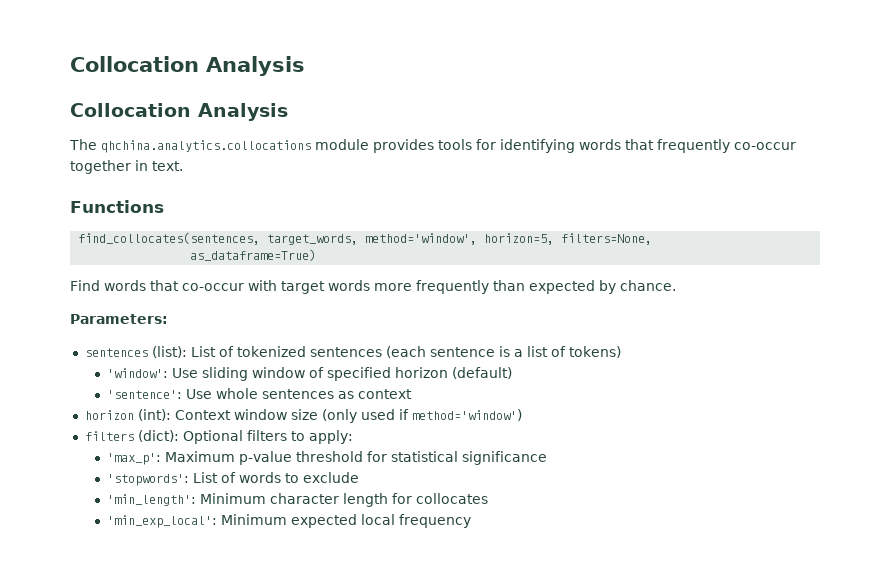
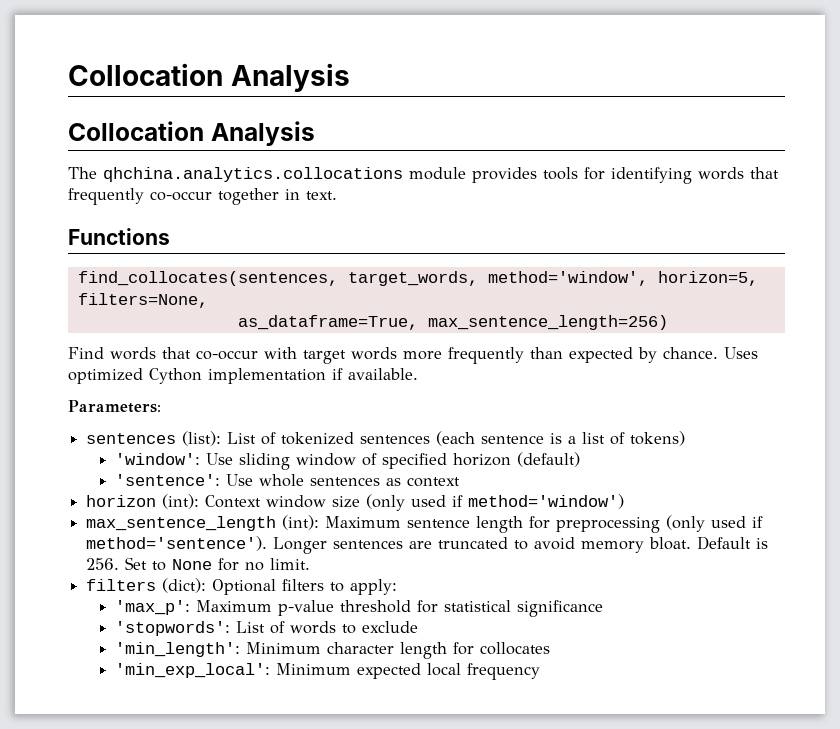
- as_dataframe=True)
+ as_dataframe=True, max_sentence_length=256)
+ Uses optimized Cython implementation if available.
+ max_sentence_length (int): Maximum sentence length for preprocessing (only used if method='sentence'). Longer sentences are truncated to avoid memory bloat. Default is 256. Set to None for no limit.

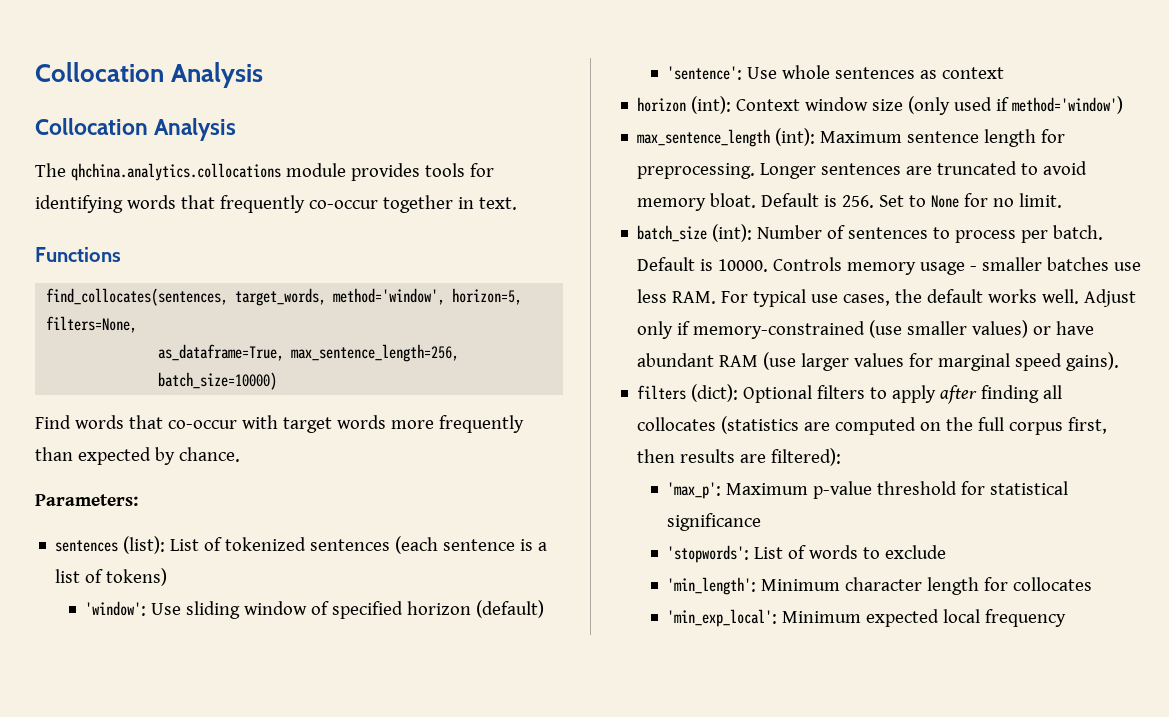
- as_dataframe=True, max_sentence_length=256)
+ as_dataframe=True, max_sentence_length=256, batch_size=10000)
- Uses optimized Cython implementation if available.
- max_sentence_length (int): Maximum sentence length for preprocessing (only used if method='sentence').
+ max_sentence_length (int): Maximum sentence length for preprocessing.
+ batch_size (int): Number of sentences to process per batch. Default is 10000. Controls memory usage - smaller batches use less RAM. For typical use cases, the default works well. Adjust only if memory-constrained (use smaller values) or have abundant RAM (use larger values for marginal speed gains).
- filters (dict): Optional filters to apply:
+ filters (dict): Optional filters to apply after finding all collocates (statistics are computed on the full corpus first, then results are filtered):

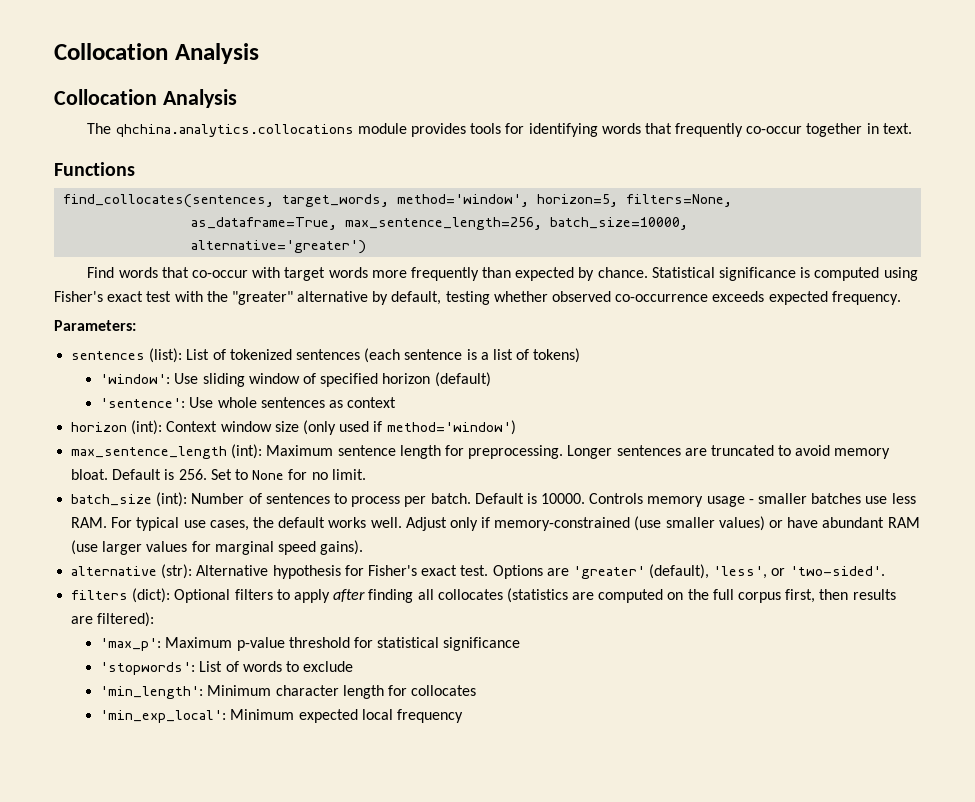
- as_dataframe=True, max_sentence_length=256, batch_size=10000)
+ as_dataframe=True, max_sentence_length=256, batch_size=10000,
+ alternative='greater')
+ Statistical significance is computed using Fisher's exact test with the "greater" alternative by default, testing whether observed co-occurrence exceeds expected frequency.
+ alternative (str): Alternative hypothesis for Fisher's exact test. Options are 'greater' (default), 'less', or 'two-sided'.

